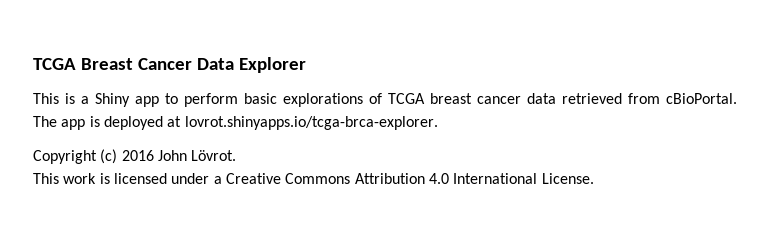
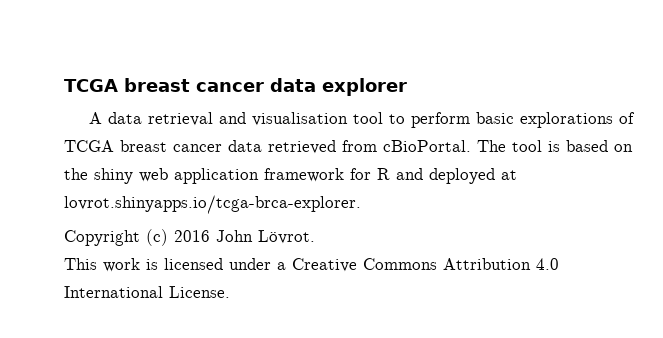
- TCGA Breast Cancer Data Explorer
- This is a Shiny app to perform basic explorations of TCGA breast cancer data retrieved from cBioPortal.
+ TCGA breast cancer data explorer
+ A data retrieval and visualisation tool to perform basic explorations of TCGA breast cancer data retrieved from cBioPortal.
- The app is deployed at lovrot.shinyapps.io/tcga-brca-explorer.
+ The tool is based on the shiny web application framework for R and deployed at lovrot.shinyapps.io/tcga-brca-explorer.

